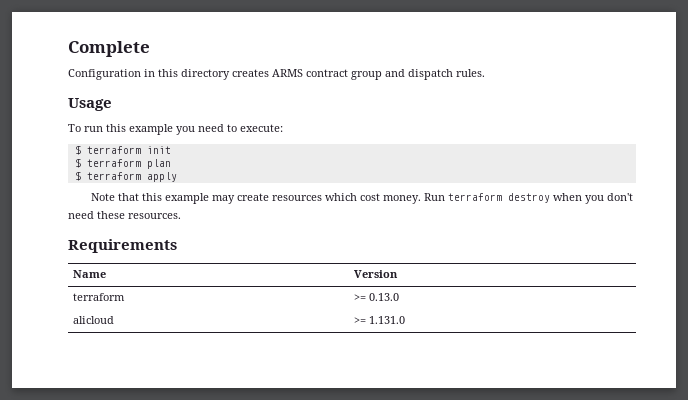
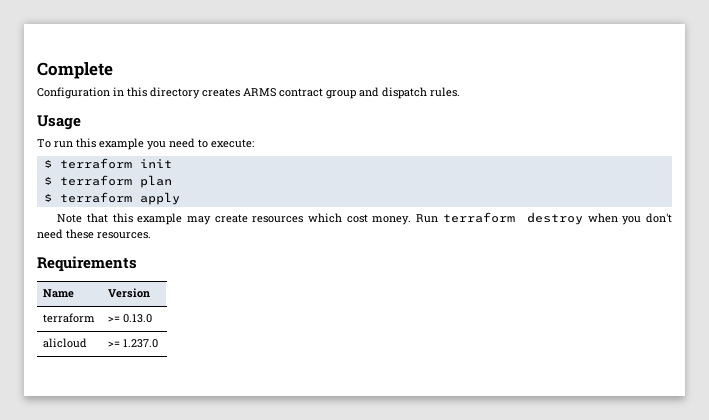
- alicloud | >= 1.131.0
+ alicloud | >= 1.237.0

